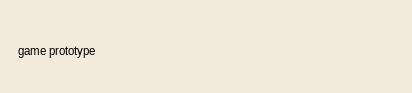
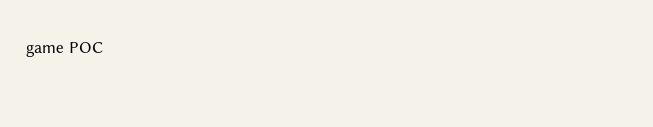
- game prototype
+ game POC

